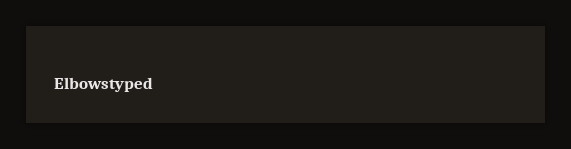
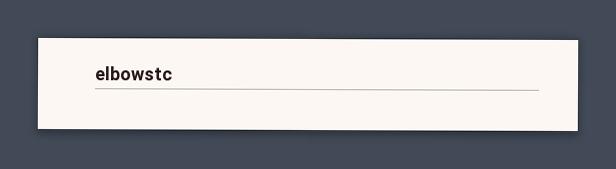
- Elbowstyped
+ elbowstc

